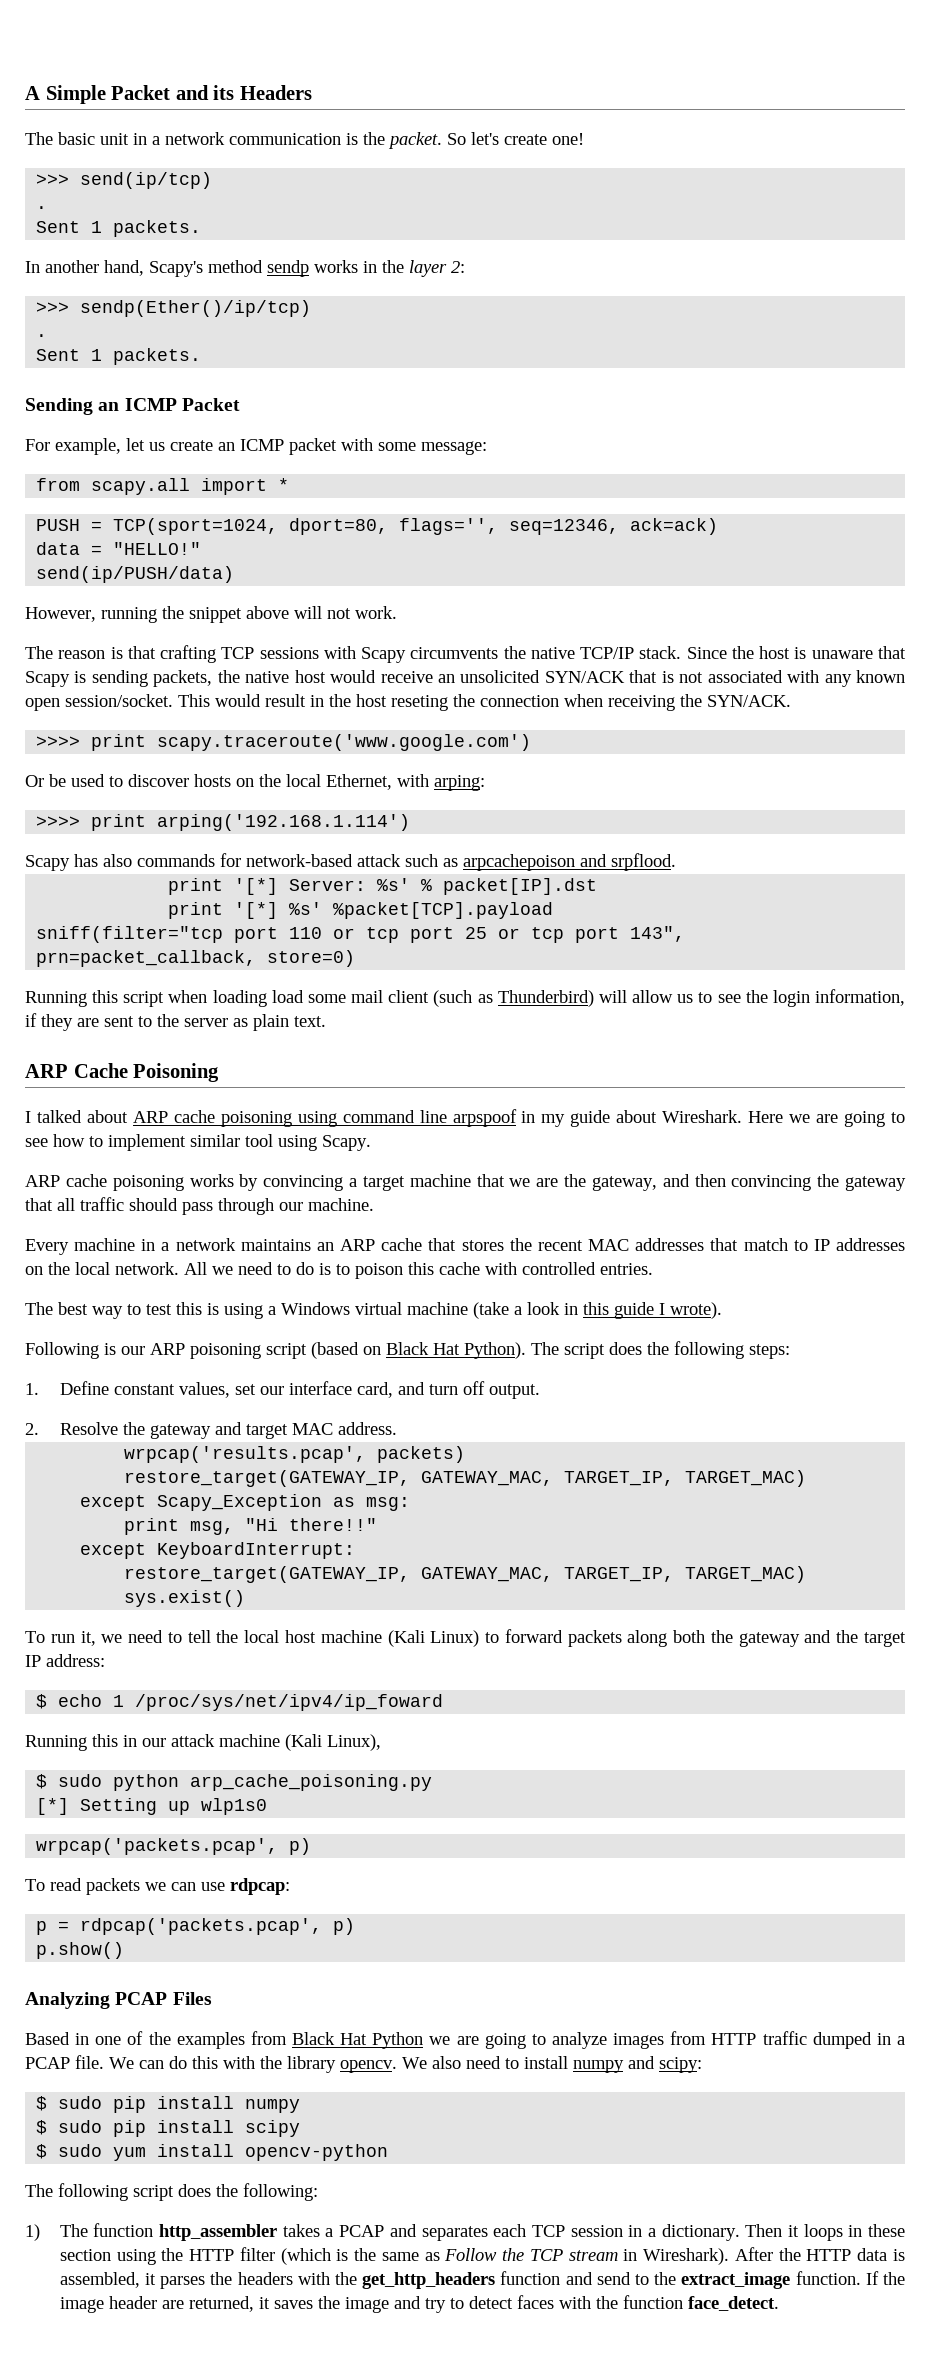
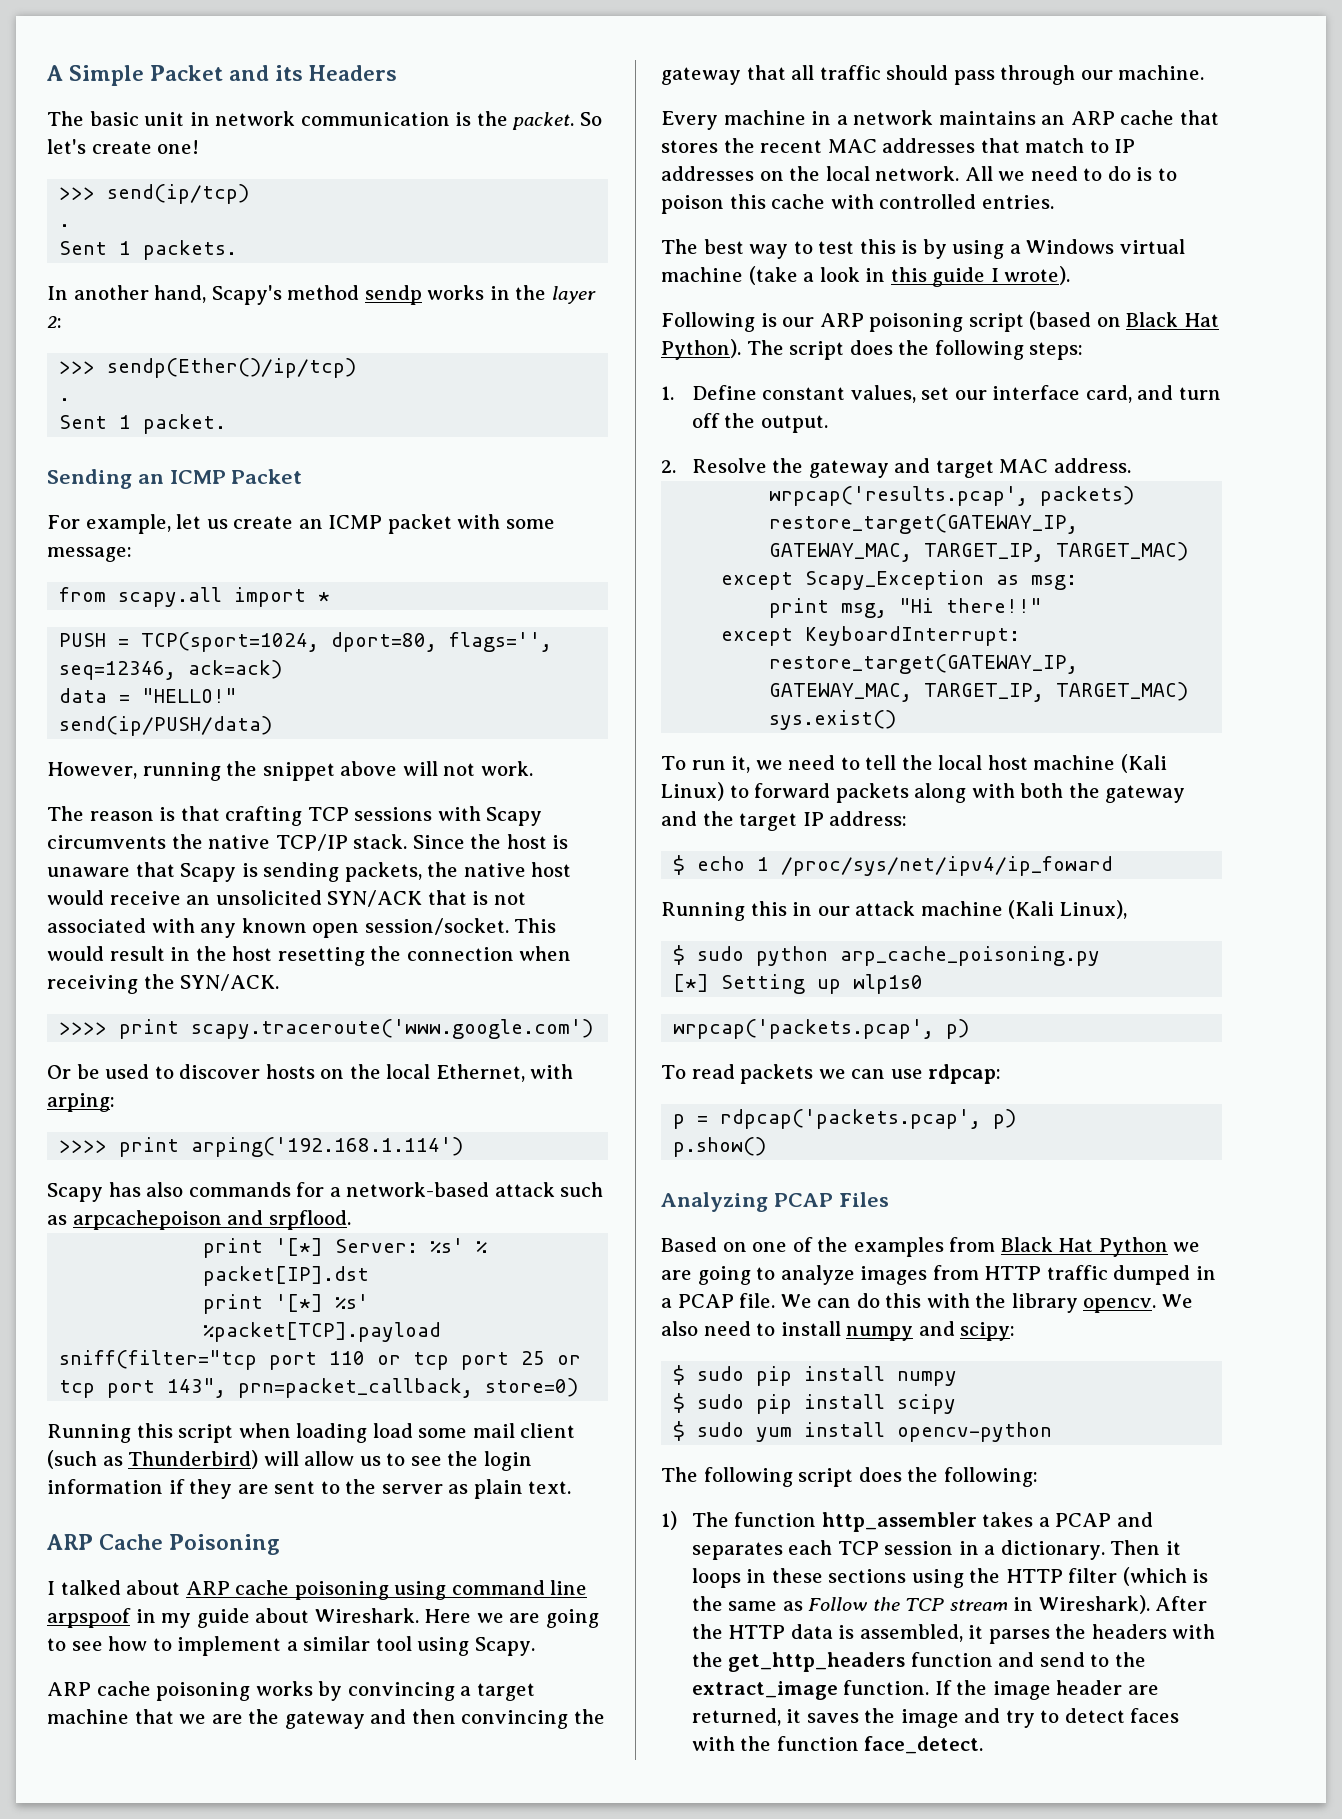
- The basic unit in a network communication is the packet.
+ The basic unit in network communication is the packet.
  >>> sendp(Ether()/ip/tcp)
  .
- Sent 1 packets.
+ Sent 1 packet.
- This would result in the host reseting the connection when receiving the SYN/ACK.
+ This would result in the host resetting the connection when receiving the SYN/ACK.
- Scapy has also commands for network-based attack such as arpcachepoison and srpflood.
+ Scapy has also commands for a network-based attack such as arpcachepoison and srpflood.
- Running this script when loading load some mail client (such as Thunderbird) will allow us to see the login information, if they are sent to the server as plain text.
+ Running this script when loading load some mail client (such as Thunderbird) will allow us to see the login information if they are sent to the server as plain text.
- Here we are going to see how to implement similar tool using Scapy.
+ Here we are going to see how to implement a similar tool using Scapy.
- ARP cache poisoning works by convincing a target machine that we are the gateway, and then convincing the gateway that all traffic should pass through our machine.
+ ARP cache poisoning works by convincing a target machine that we are the gateway and then convincing the gateway that all traffic should pass through our machine.
- The best way to test this is using a Windows virtual machine (take a look in this guide I wrote).
+ The best way to test this is by using a Windows virtual machine (take a look in this guide I wrote).
- 1. Define constant values, set our interface card, and turn off output.
+ 1. Define constant values, set our interface card, and turn off the output.
- To run it, we need to tell the local host machine (Kali Linux) to forward packets along both the gateway and the target IP address:
+ To run it, we need to tell the local host machine (Kali Linux) to forward packets along with both the gateway and the target IP address:
- Based in one of the examples from Black Hat Python we are going to analyze images from HTTP traffic dumped in a PCAP file.
+ Based on one of the examples from Black Hat Python we are going to analyze images from HTTP traffic dumped in a PCAP file.
- Then it loops in these section using the HTTP filter (which is the same as Follow the TCP stream in Wireshark).
+ Then it loops in these sections using the HTTP filter (which is the same as Follow the TCP stream in Wireshark).

